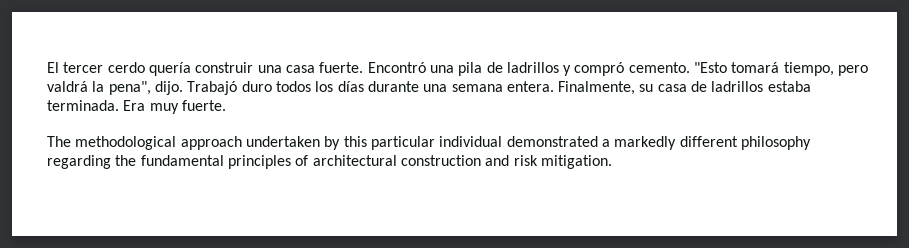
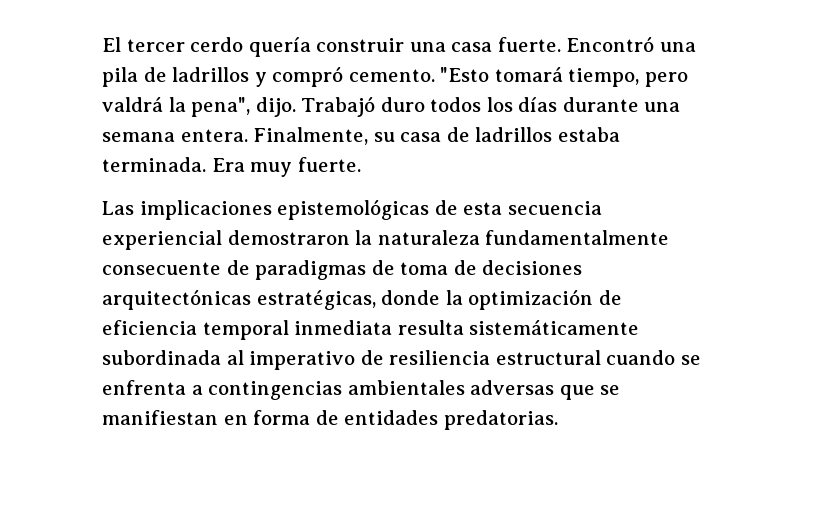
- The methodological approach undertaken by this particular individual demonstrated a markedly different philosophy regarding the fundamental principles of architectural construction and risk mitigation.
+ Las implicaciones epistemológicas de esta secuencia experiencial demostraron la naturaleza fundamentalmente consecuente de paradigmas de toma de decisiones arquitectónicas estratégicas, donde la optimización de eficiencia temporal inmediata resulta sistemáticamente subordinada al imperativo de resiliencia estructural cuando se enfrenta a contingencias ambientales adversas que se manifiestan en forma de entidades predatorias.

